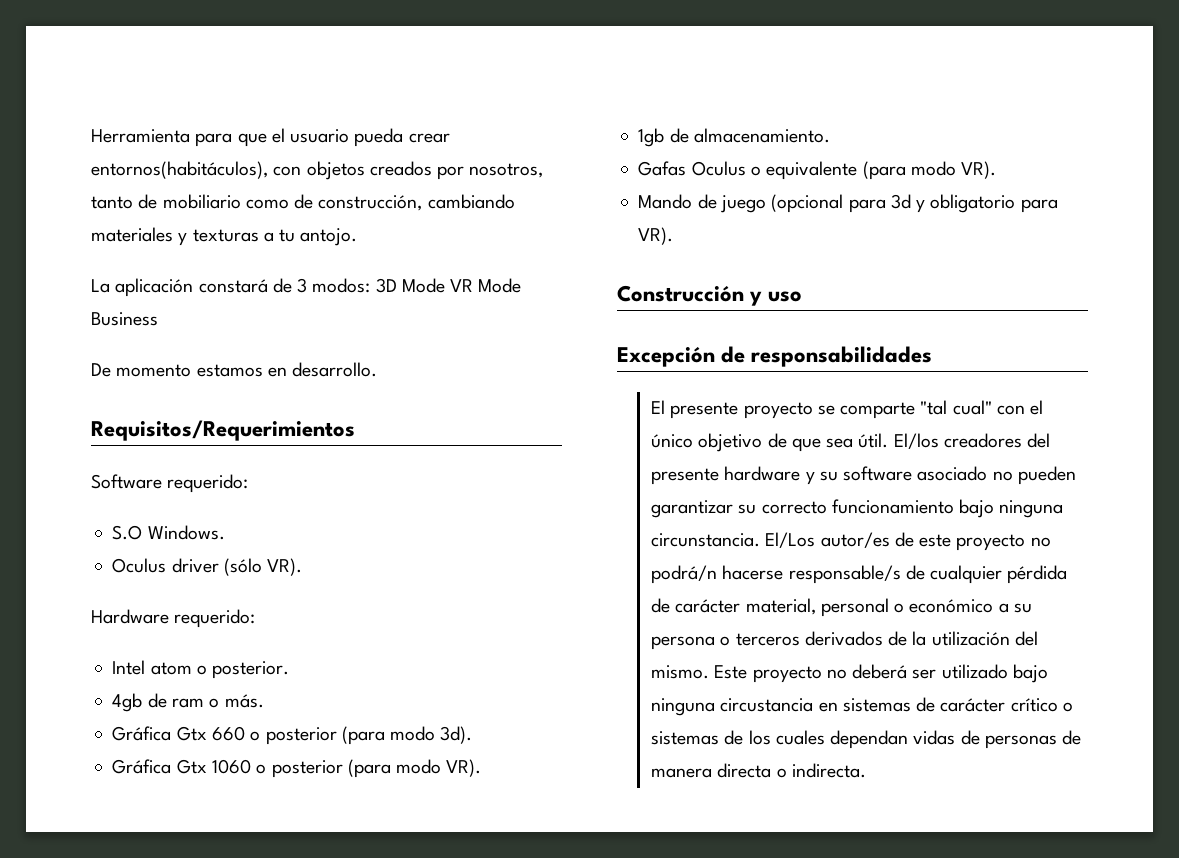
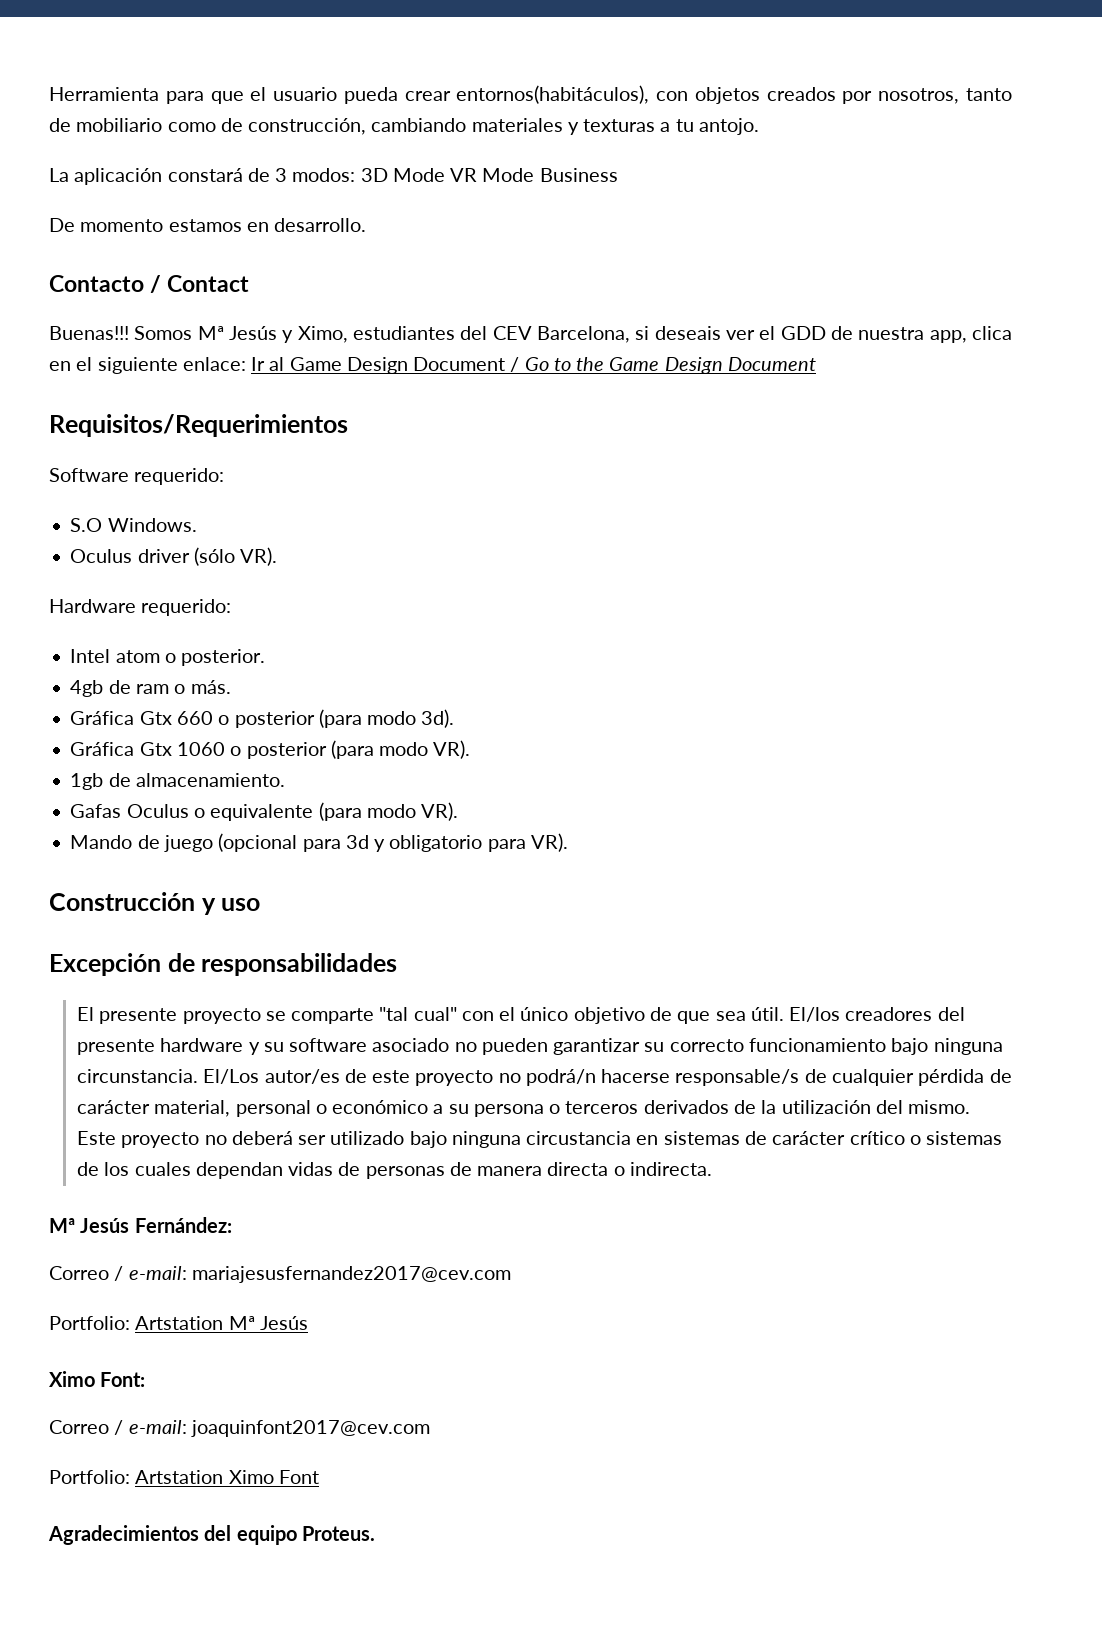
+ Contacto / Contact
+ Buenas!!! Somos Mª Jesús y Ximo, estudiantes del CEV Barcelona, si deseais ver el GDD de nuestra app, clica en el siguiente enlace: Ir al Game Design Document / Go to the Game Design Document
+ Mª Jesús Fernández:
+ Correo / e-mail: mariajesusfernandez2017@cev.com
+ Portfolio: Artstation Mª Jesús
+ Ximo Font:
+ Correo / e-mail: joaquinfont2017@cev.com
+ Portfolio: Artstation Ximo Font
+ Agradecimientos del equipo Proteus.

